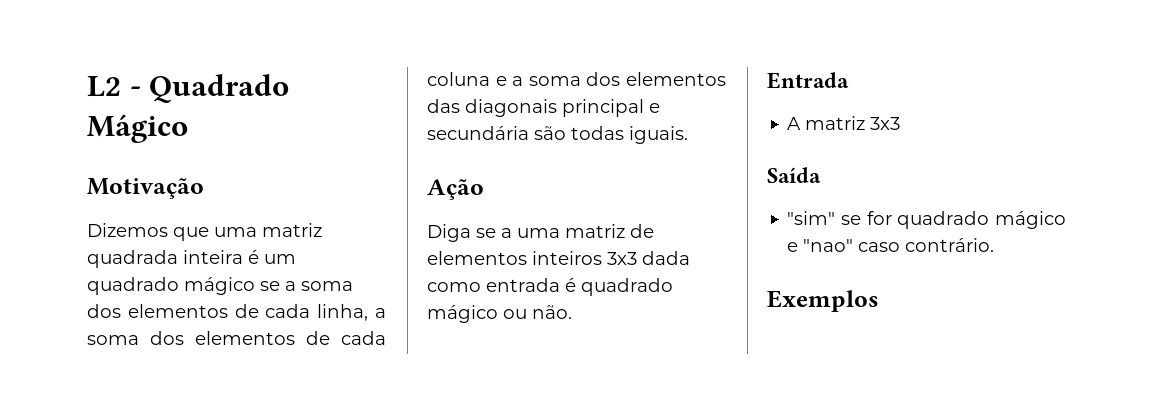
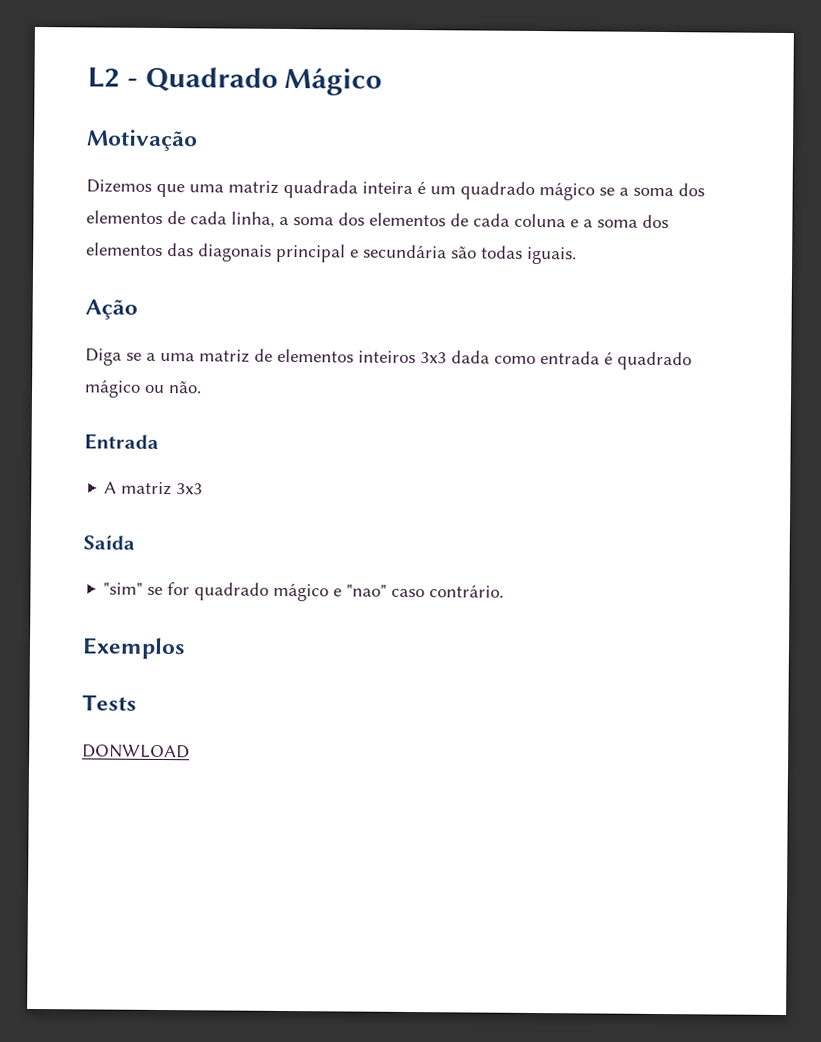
+ Tests
+ DONWLOAD

